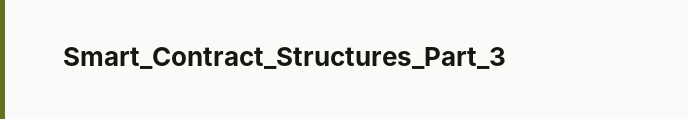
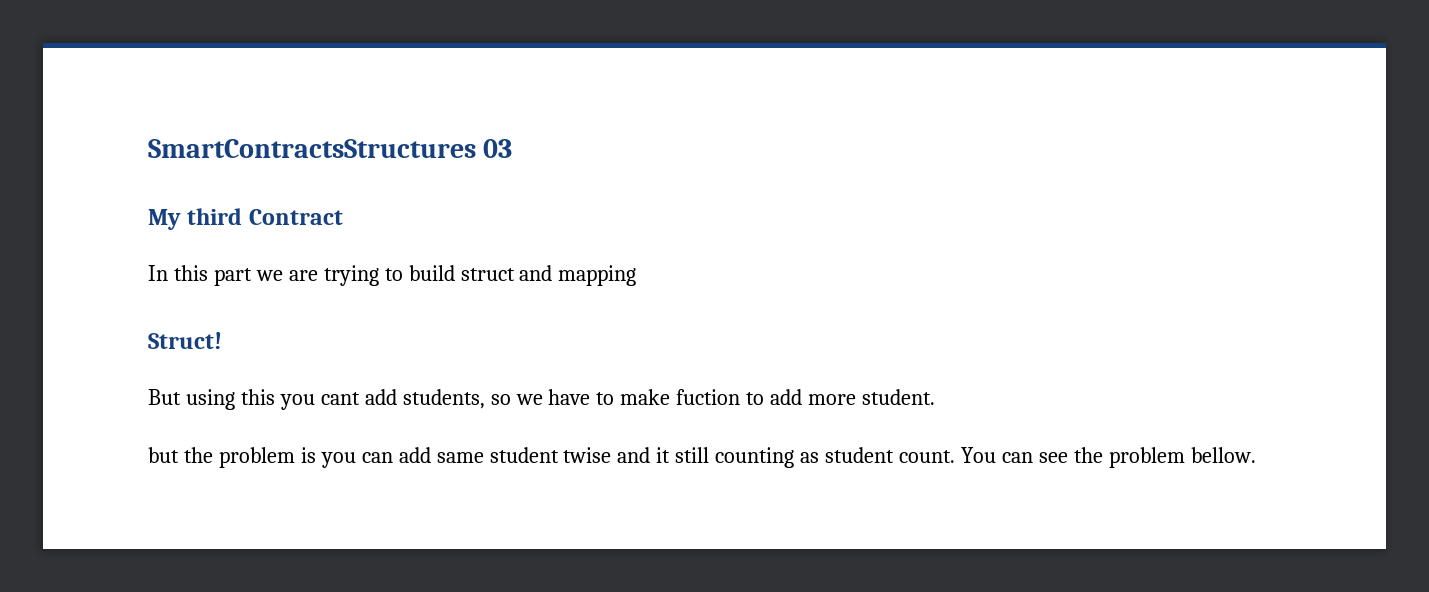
- Smart_Contract_Structures_Part_3
+ SmartContractsStructures 03
+ My third Contract
+ In this part we are trying to build struct and mapping
+ Struct!
+ But using this you cant add students, so we have to make fuction to add more student.
+ but the problem is you can add same student twise and it still counting as student count. You can see the problem bellow.

